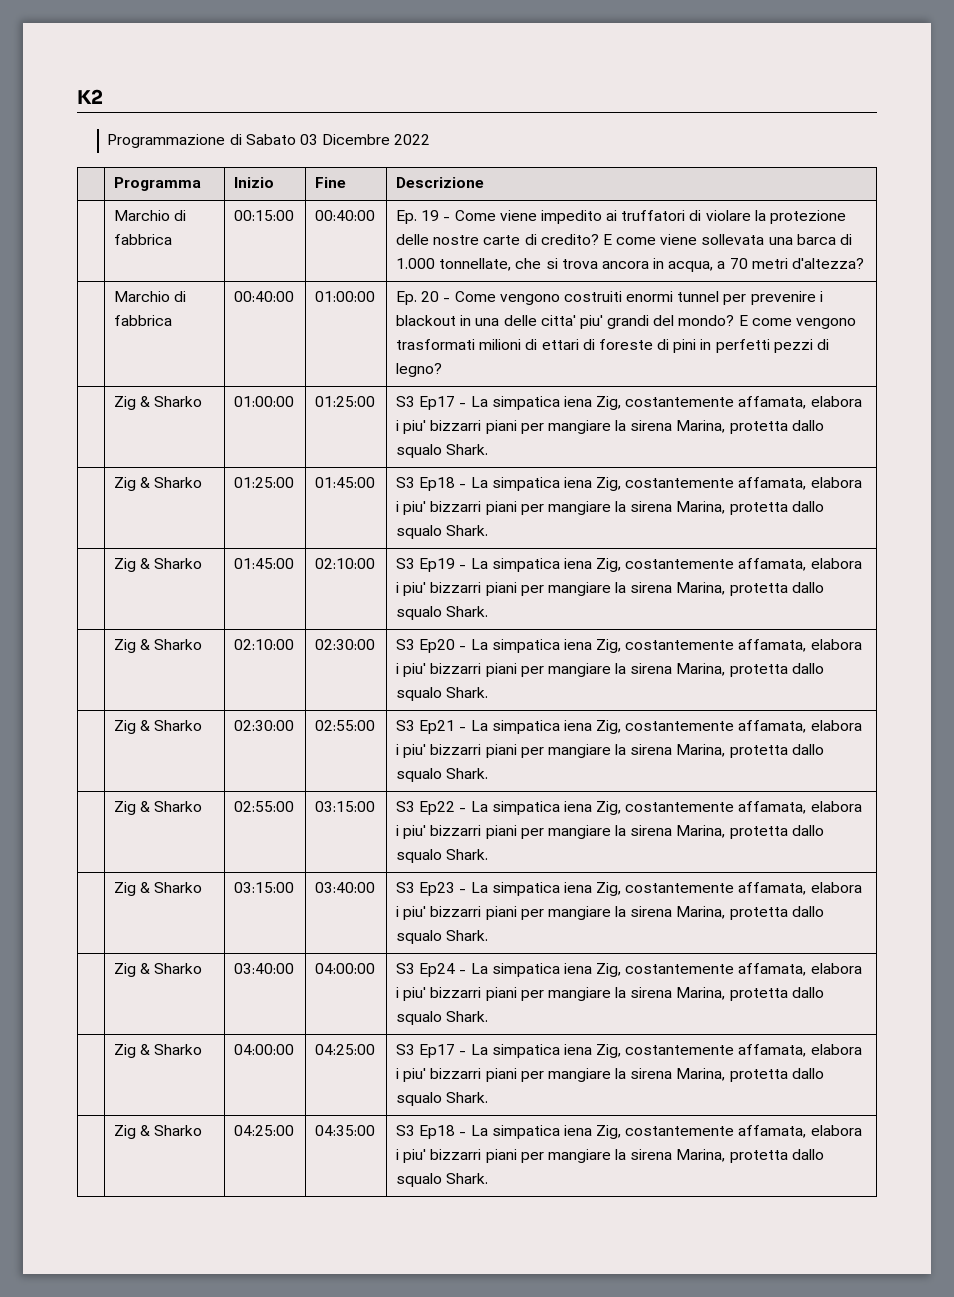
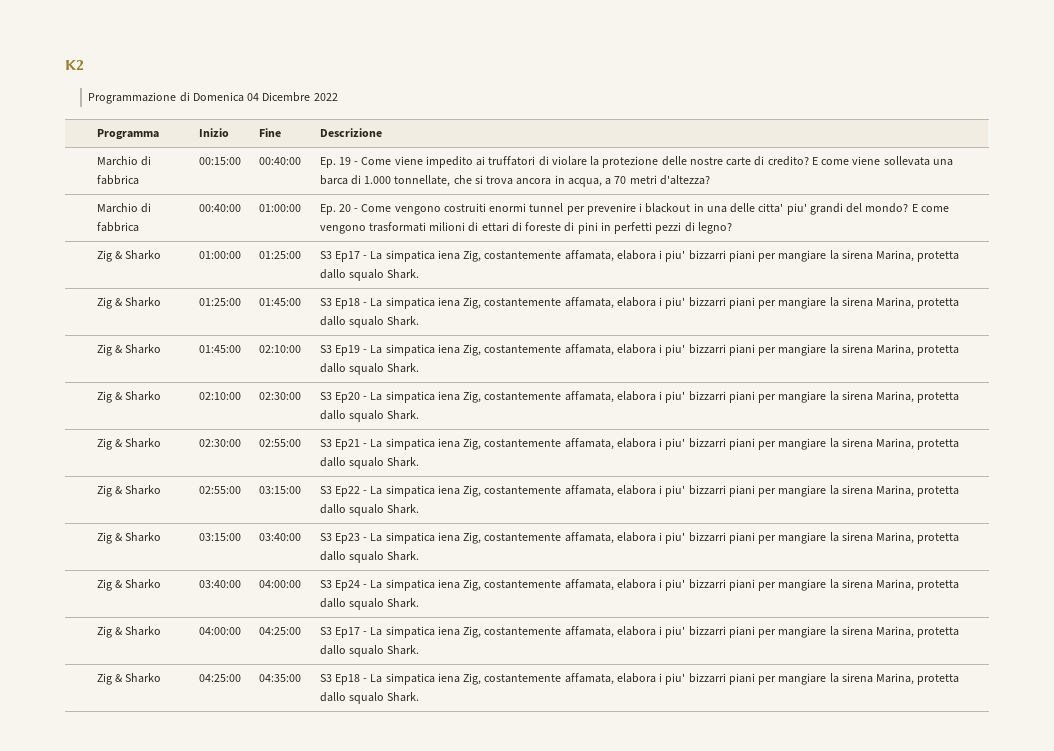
- Programmazione di Sabato 03 Dicembre 2022
+ Programmazione di Domenica 04 Dicembre 2022

